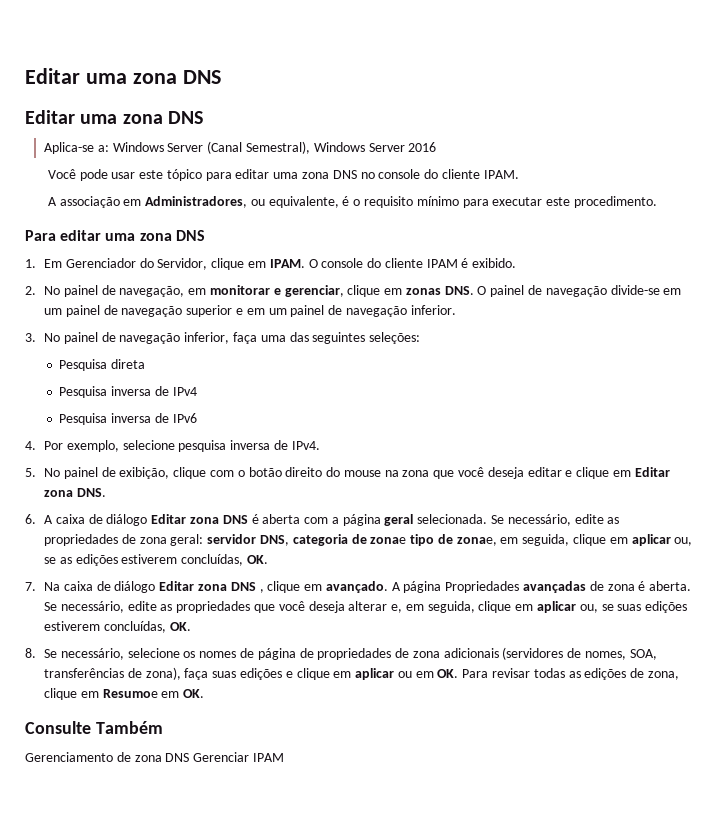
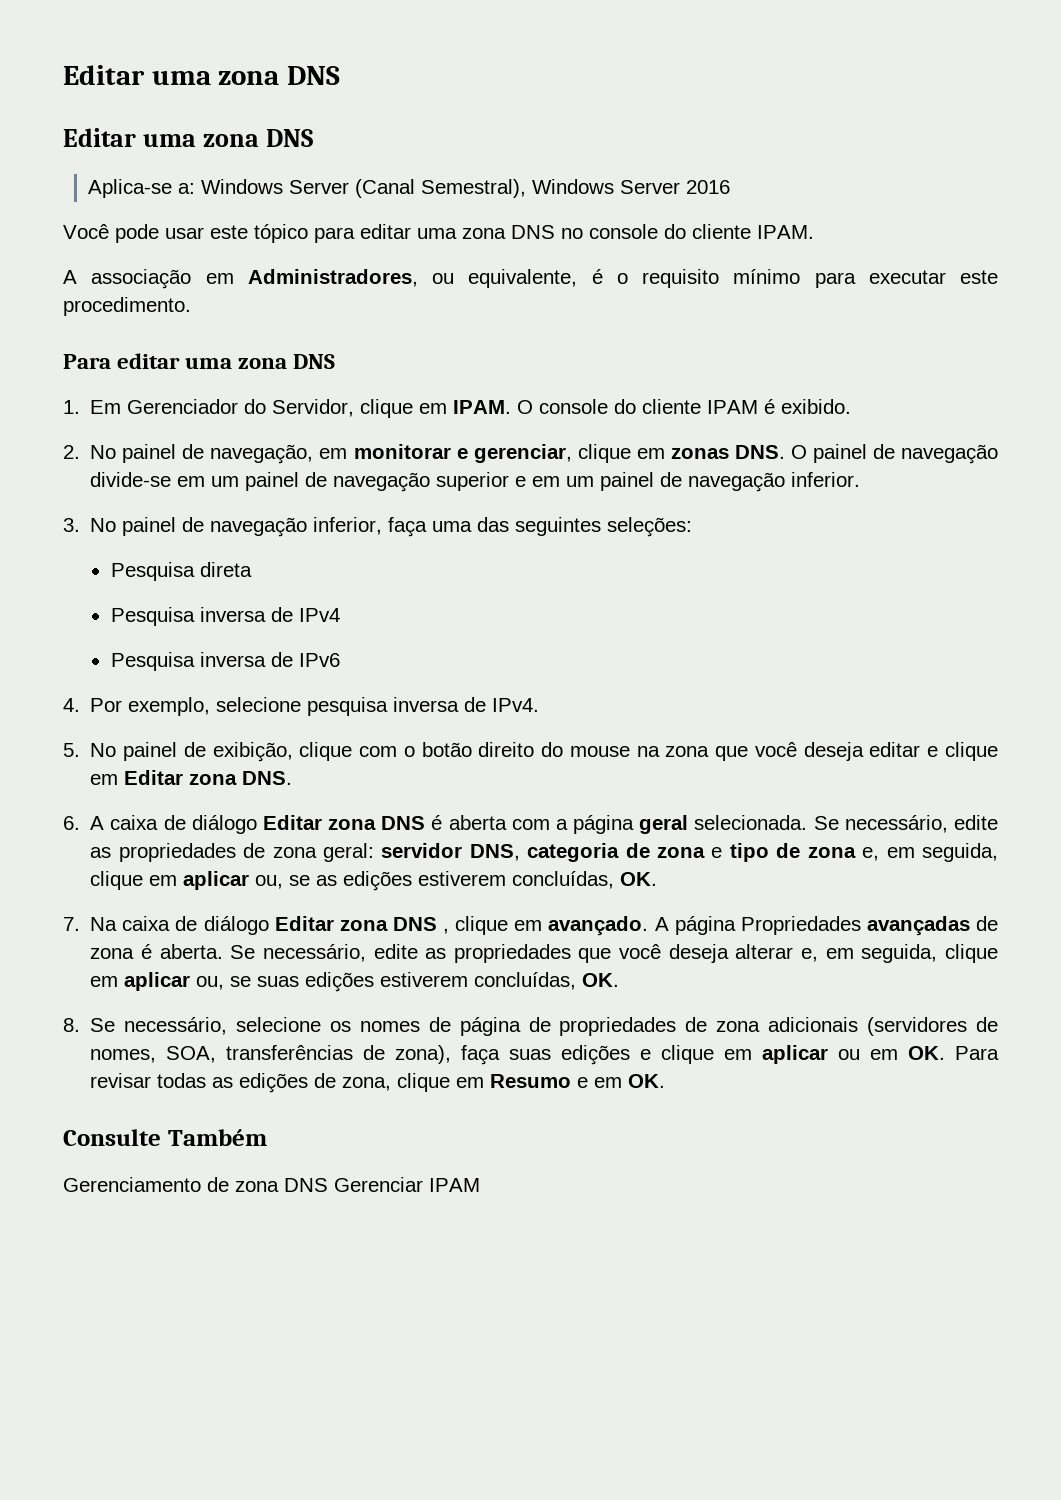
- Se necessário, edite as propriedades de zona geral: servidor DNS, categoria de zonae tipo de zonae, em seguida, clique em aplicar ou, se as edições estiverem concluídas, OK.
+ Se necessário, edite as propriedades de zona geral: servidor DNS, categoria de zona e tipo de zona e, em seguida, clique em aplicar ou, se as edições estiverem concluídas, OK.
- 8. Se necessário, selecione os nomes de página de propriedades de zona adicionais (servidores de nomes, SOA, transferências de zona), faça suas edições e clique em aplicar ou em OK. Para revisar todas as edições de zona, clique em Resumoe em OK.
+ 8. Se necessário, selecione os nomes de página de propriedades de zona adicionais (servidores de nomes, SOA, transferências de zona), faça suas edições e clique em aplicar ou em OK. Para revisar todas as edições de zona, clique em Resumo e em OK.

